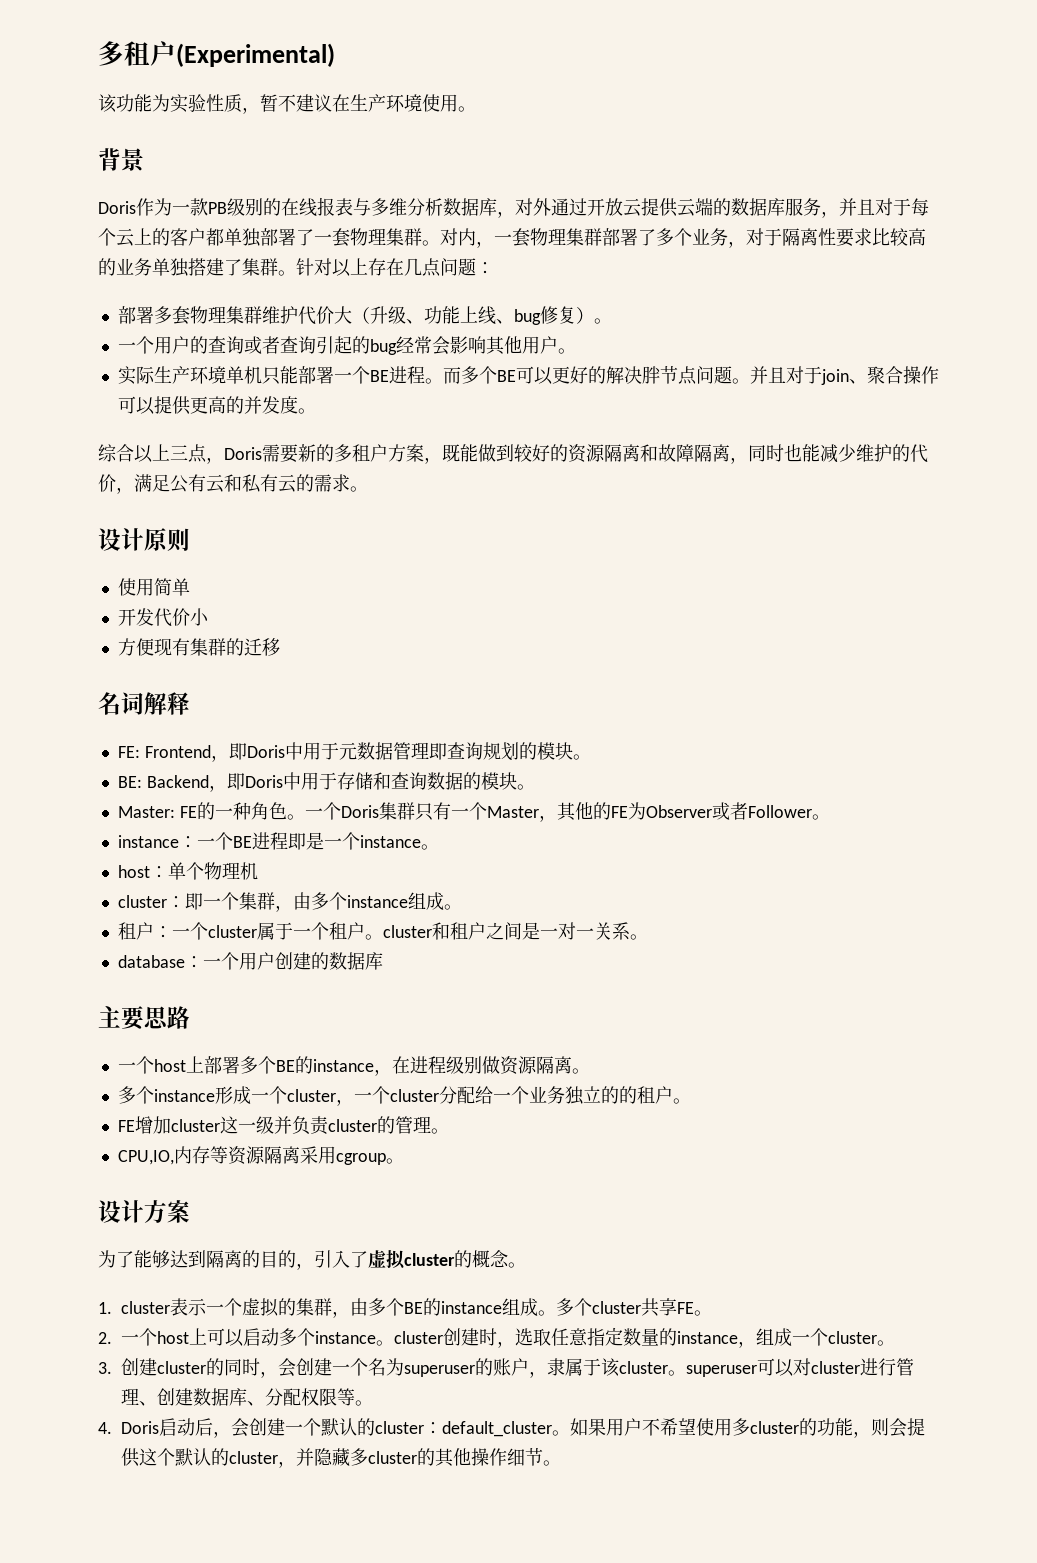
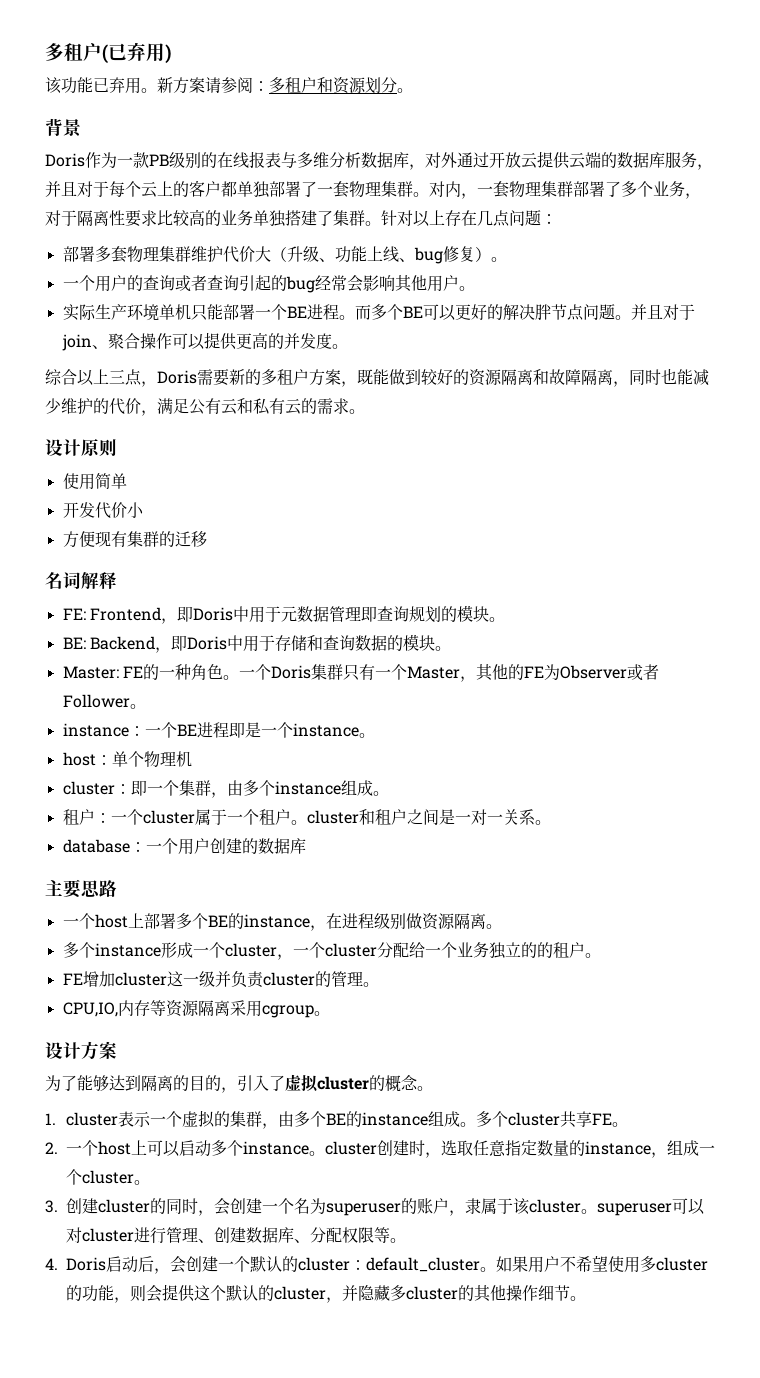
- 多租户(Experimental)
- 该功能为实验性质，暂不建议在生产环境使用。
+ 多租户(已弃用)
+ 该功能已弃用。新方案请参阅：多租户和资源划分。

